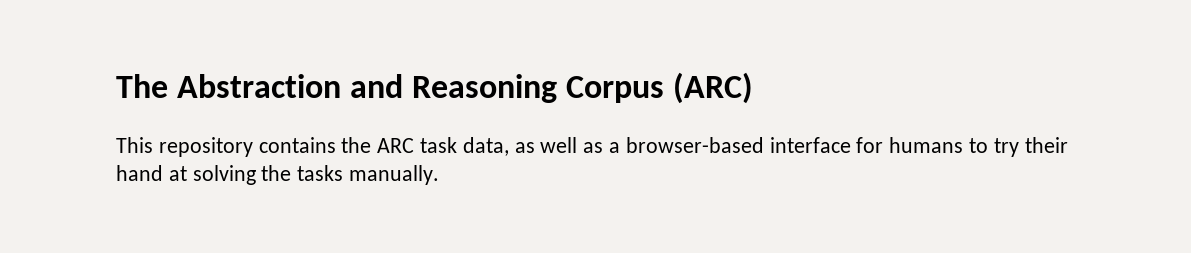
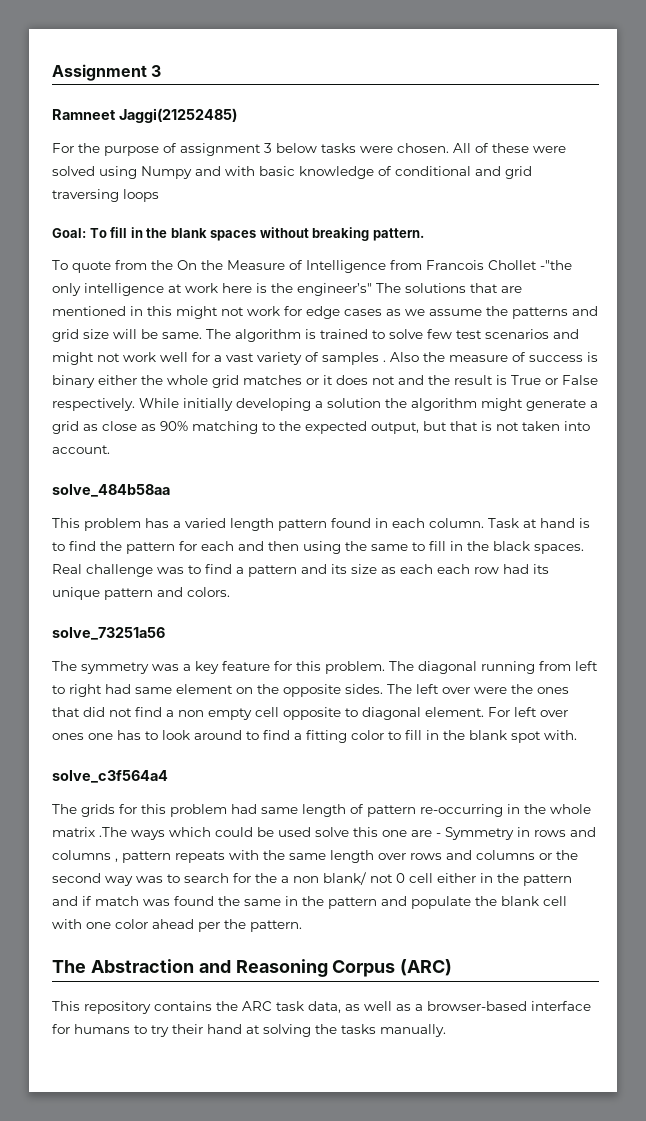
+ Assignment 3
+ Ramneet Jaggi(21252485)
+ For the purpose of assignment 3 below tasks were chosen. All of these were solved using Numpy and with basic knowledge of conditional and grid traversing loops
+ Goal: To fill in the blank spaces without breaking pattern.
+ To quote from the On the Measure of Intelligence from Francois Chollet -"the only intelligence at work here is the engineer’s" The solutions that are mentioned in this might not work for edge cases as we assume the patterns and grid size will be same. The algorithm is trained to solve few test scenarios and might not work well for a vast variety of samples . Also the measure of success is binary either the whole grid matches or it does not and the result is True or False respectively. While initially developing a solution the algorithm might generate a grid as close as 90% matching to the expected output, but that is not taken into account.
+ solve_484b58aa
+ This problem has a varied length pattern found in each column. Task at hand is to find the pattern for each and then using the same to fill in the black spaces. Real challenge was to find a pattern and its size as each each row had its unique pattern and colors.
+ solve_73251a56
+ The symmetry was a key feature for this problem. The diagonal running from left to right had same element on the opposite sides. The left over were the ones that did not find a non empty cell opposite to diagonal element. For left over ones one has to look around to find a fitting color to fill in the blank spot with.
+ solve_c3f564a4
+ The grids for this problem had same length of pattern re-occurring in the whole matrix .The ways which could be used solve this one are - Symmetry in rows and columns , pattern repeats with the same length over rows and columns or the second way was to search for the a non blank/ not 0 cell either in the pattern and if match was found the same in the pattern and populate the blank cell with one color ahead per the pattern.

